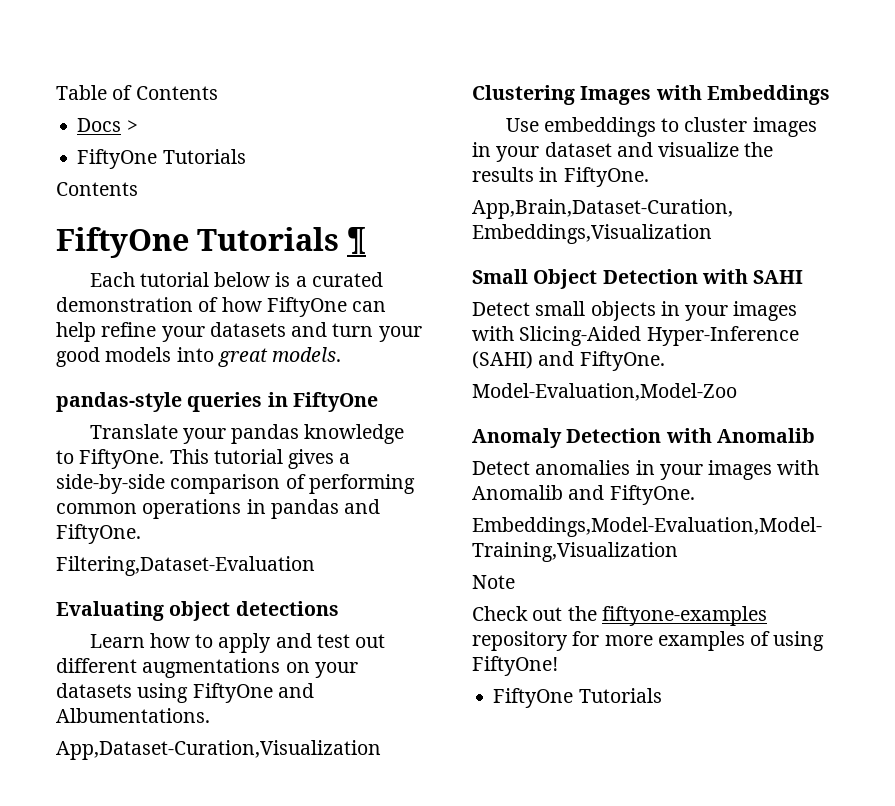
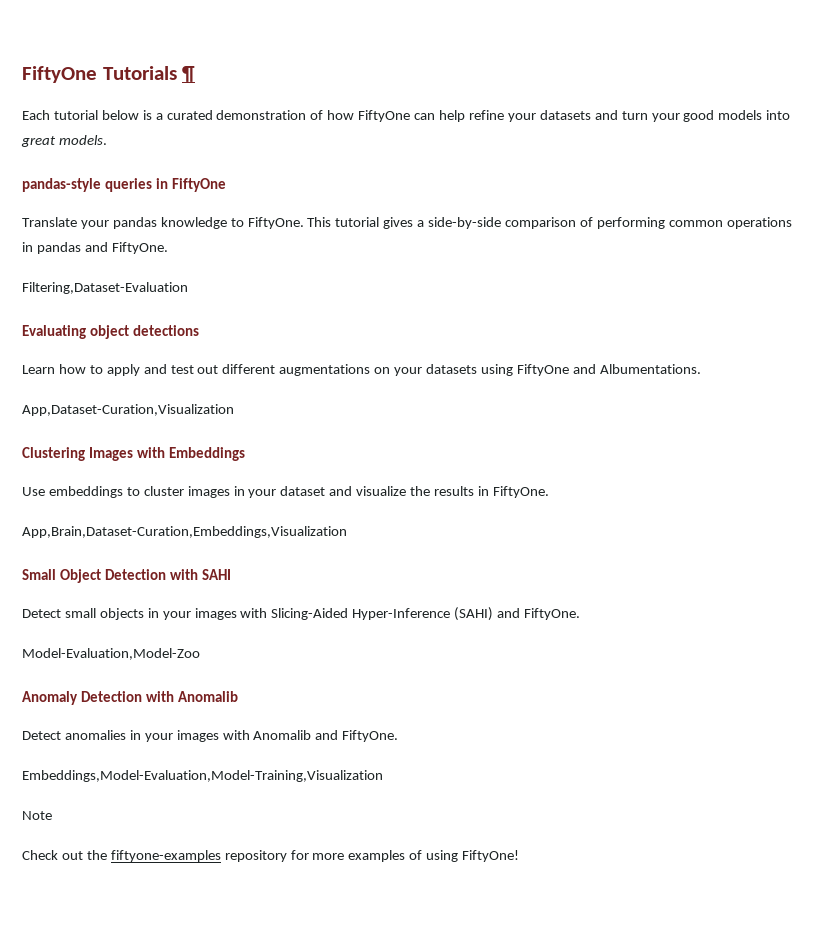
- Table of Contents
- Docs >
- FiftyOne Tutorials
- Contents
  Check out the fiftyone-examples repository for more examples of using FiftyOne!
- FiftyOne Tutorials

